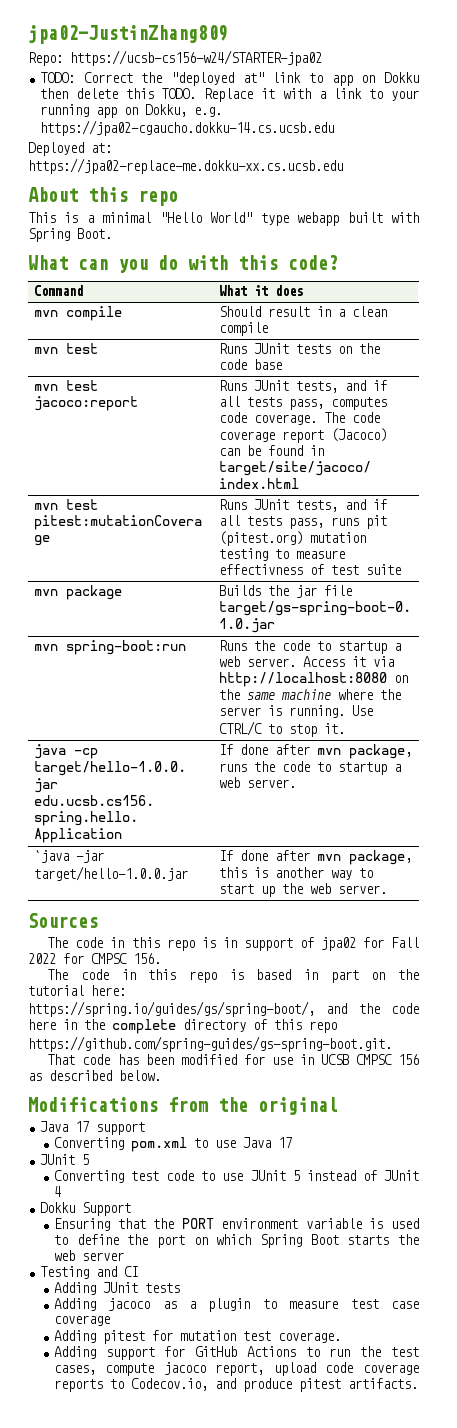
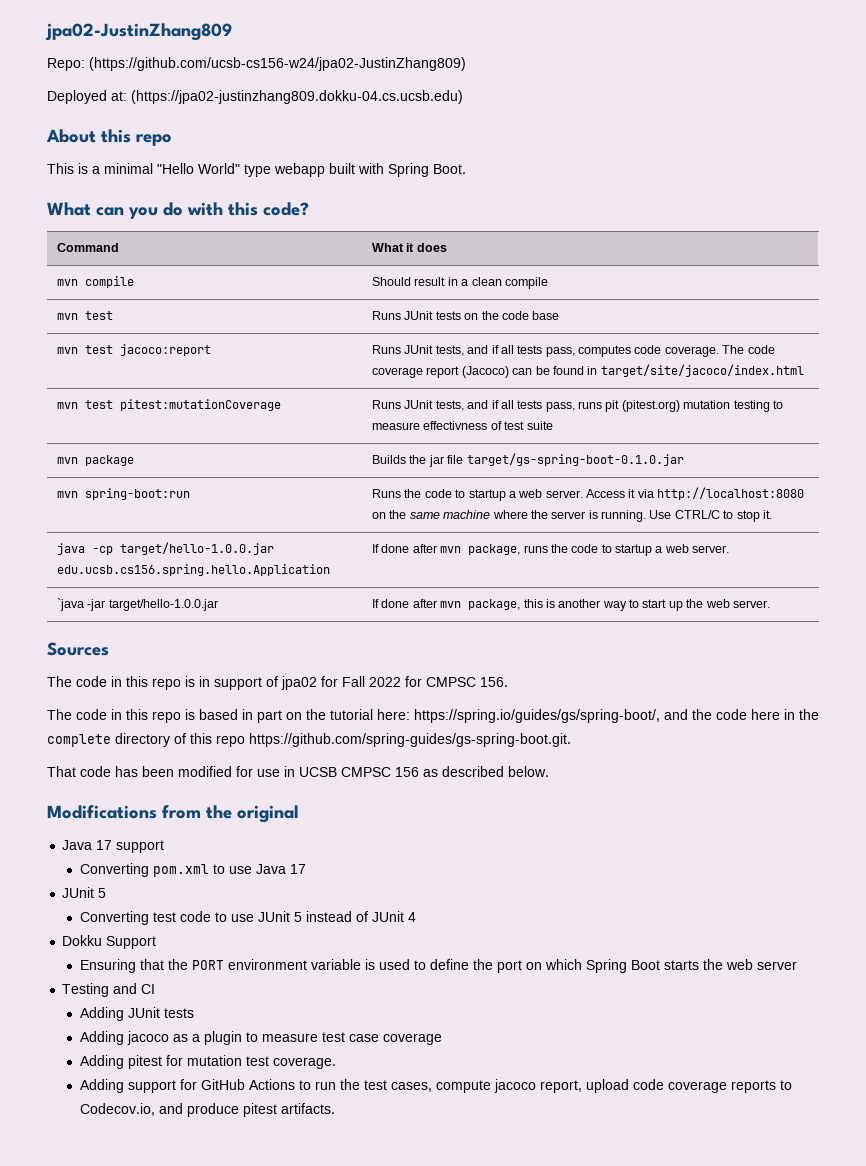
- Repo: https://ucsb-cs156-w24/STARTER-jpa02
- TODO: Correct the "deployed at" link to app on Dokku then delete this TODO. Replace it with a link to your running app on Dokku, e.g. https://jpa02-cgaucho.dokku-14.cs.ucsb.edu
+ Repo: (https://github.com/ucsb-cs156-w24/jpa02-JustinZhang809)
- Deployed at: https://jpa02-replace-me.dokku-xx.cs.ucsb.edu
+ Deployed at: (https://jpa02-justinzhang809.dokku-04.cs.ucsb.edu)

